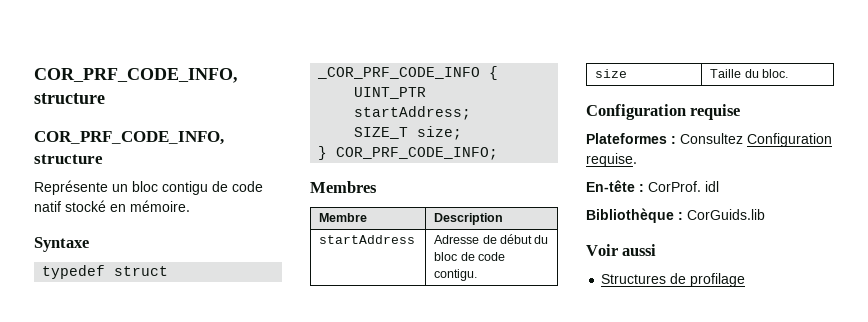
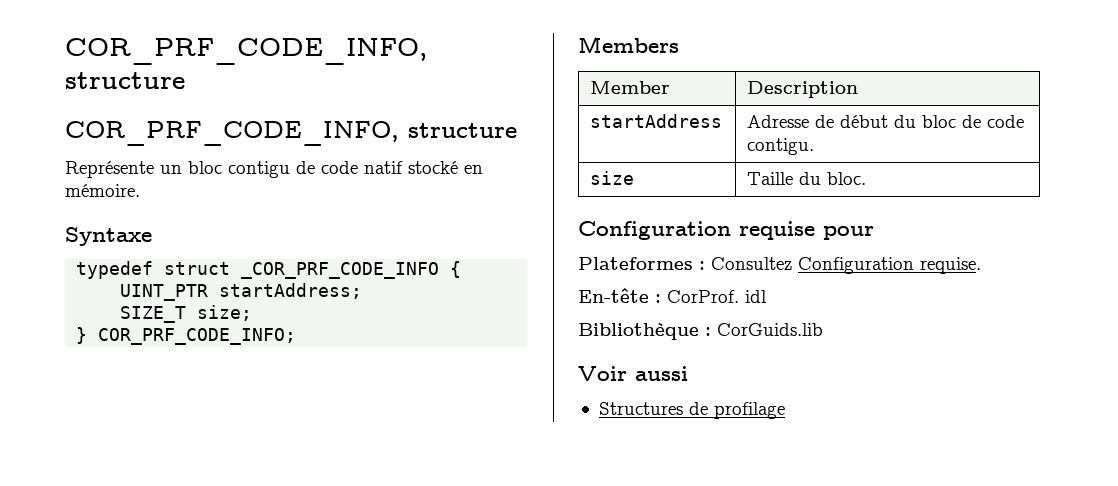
- Membres
- Membre | Description
+ Members
+ Member | Description
- Configuration requise
+ Configuration requise pour

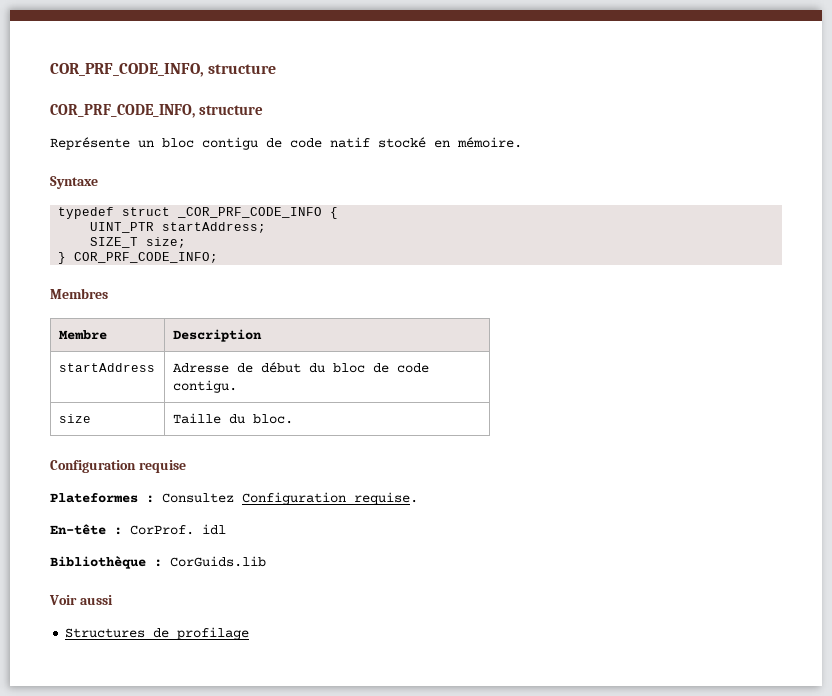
- Members
- Member | Description
+ Membres
+ Membre | Description
- Configuration requise pour
+ Configuration requise

